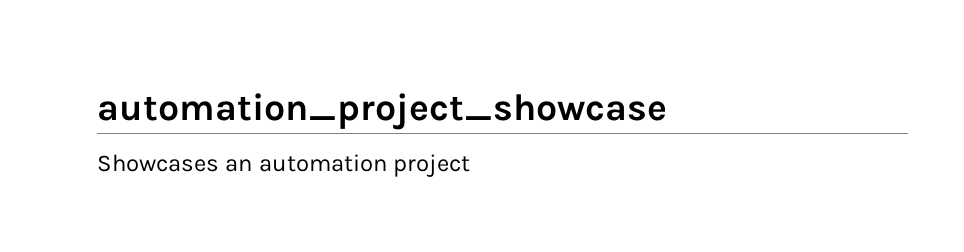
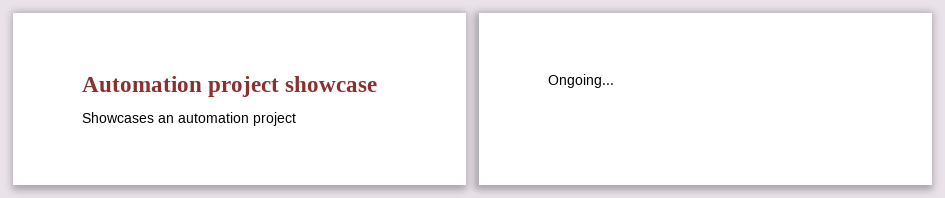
- automation_project_showcase
+ Automation project showcase
+ Ongoing...

